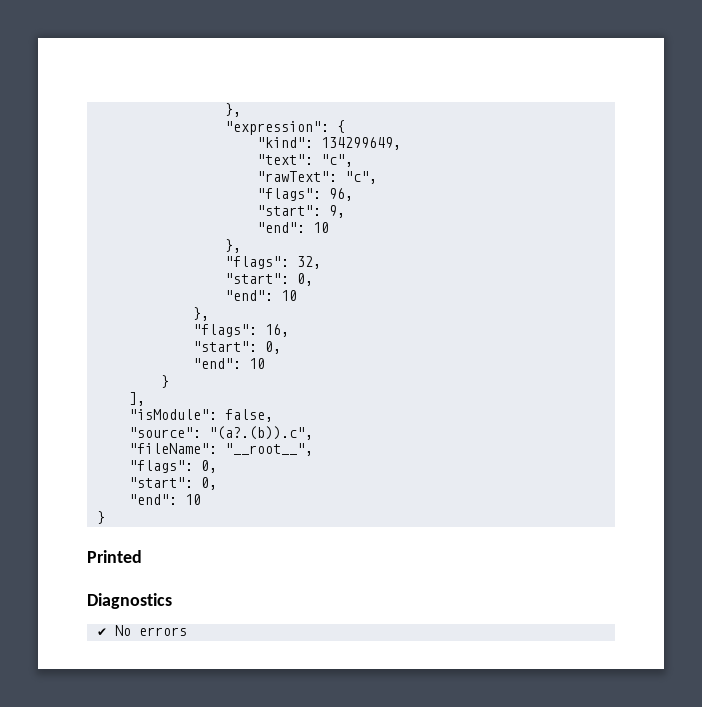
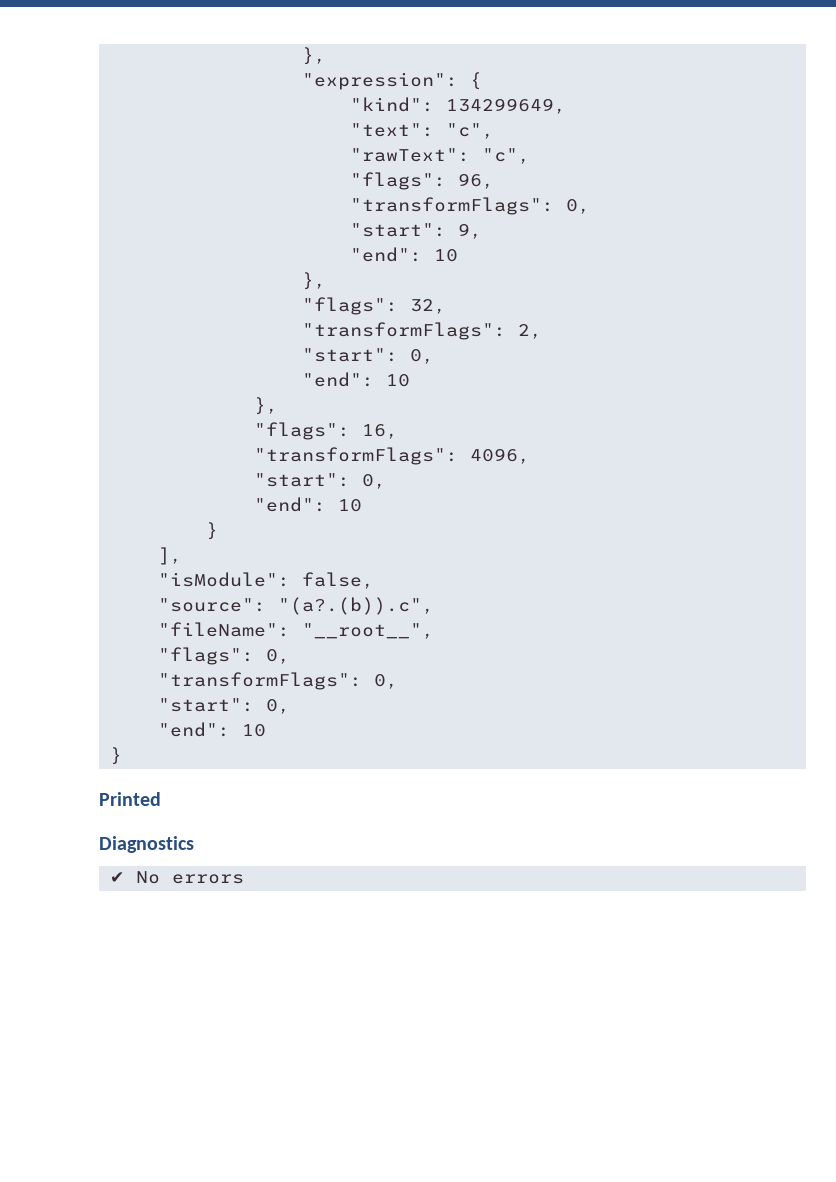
  "flags": 96,
+ "transformFlags": 0,
+ "transformFlags": 2,
+ "transformFlags": 4096,
  "flags": 0,
+ "transformFlags": 0,

